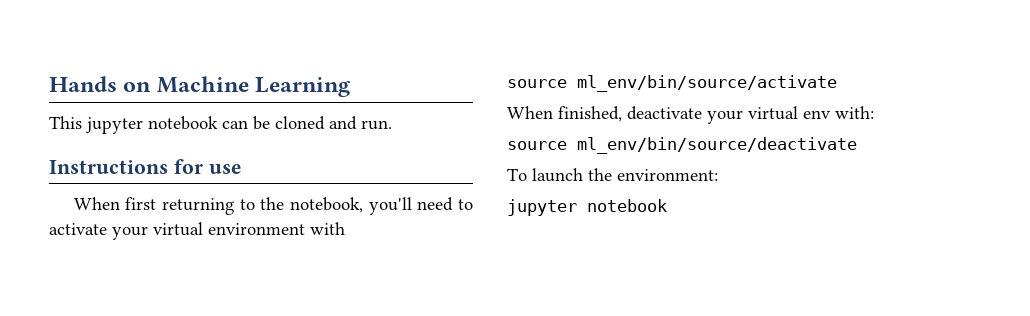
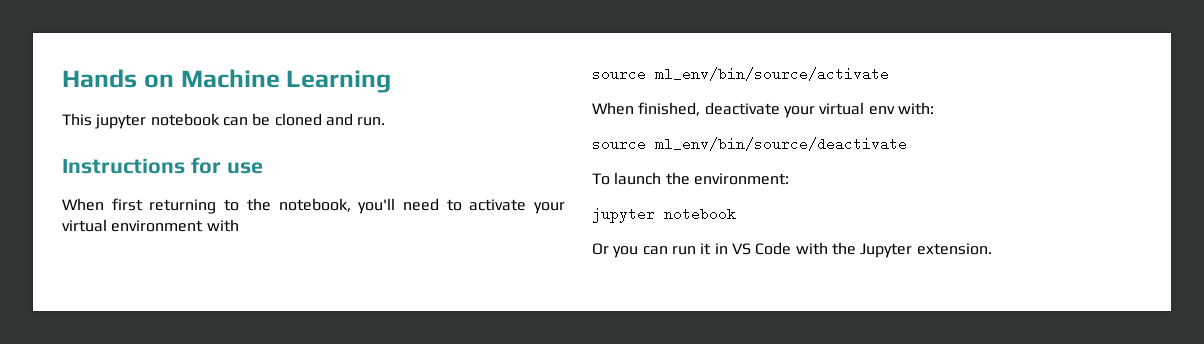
+ Or you can run it in VS Code with the Jupyter extension.

